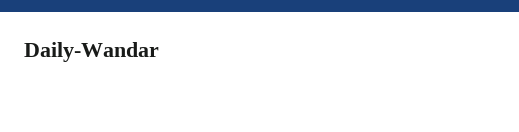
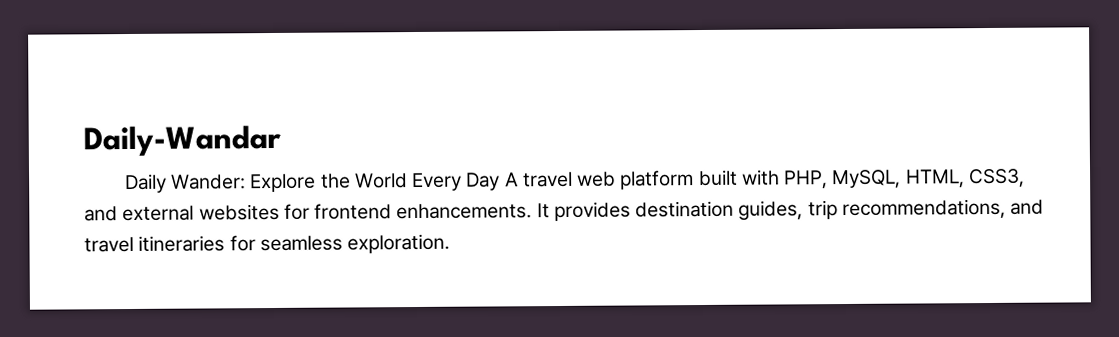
+ Daily Wander: Explore the World Every Day A travel web platform built with PHP, MySQL, HTML, CSS3, and external websites for frontend enhancements. It provides destination guides, trip recommendations, and travel itineraries for seamless exploration.

